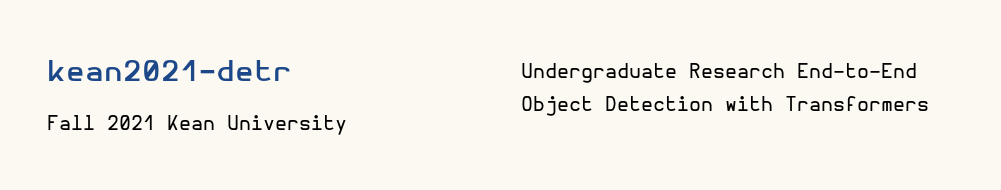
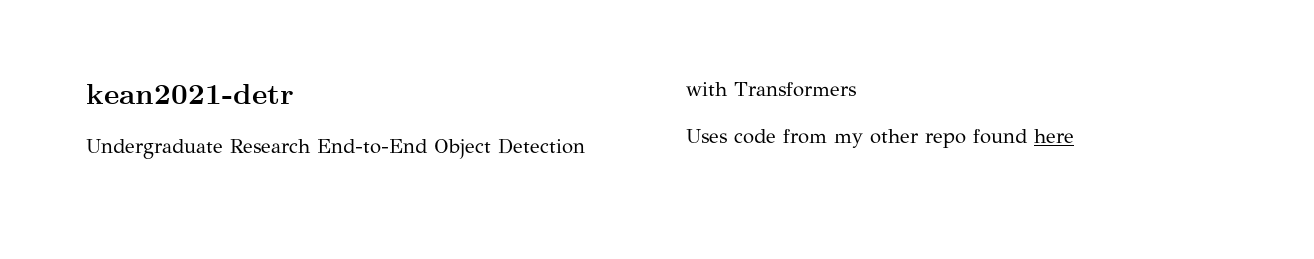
- Fall 2021 Kean University Undergraduate Research End-to-End Object Detection with Transformers
+ Undergraduate Research End-to-End Object Detection with Transformers
+ Uses code from my other repo found here

